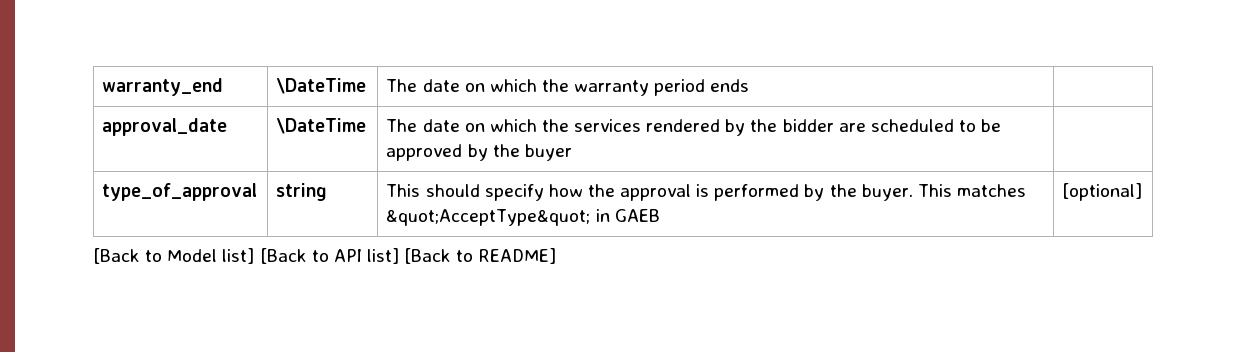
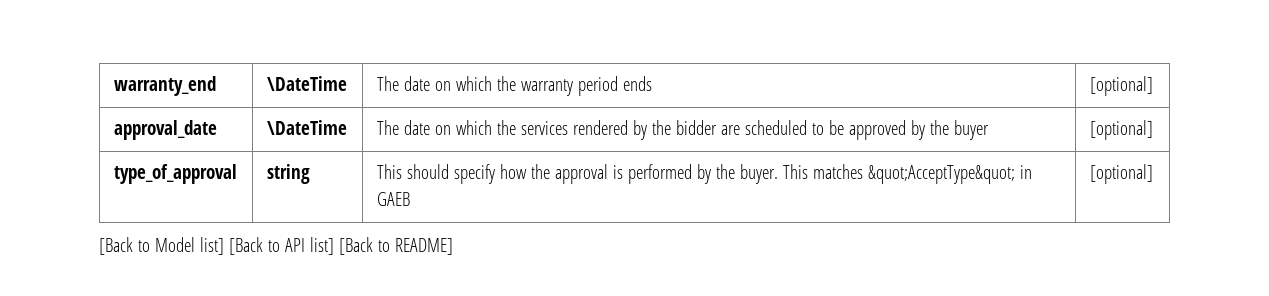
- warranty_end | \DateTime | The date on which the warranty period ends |
+ warranty_end | \DateTime | The date on which the warranty period ends | [optional]
- approval_date | \DateTime | The date on which the services rendered by the bidder are scheduled to be approved by the buyer |
+ approval_date | \DateTime | The date on which the services rendered by the bidder are scheduled to be approved by the buyer | [optional]

